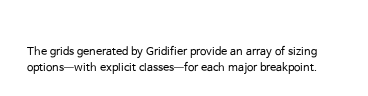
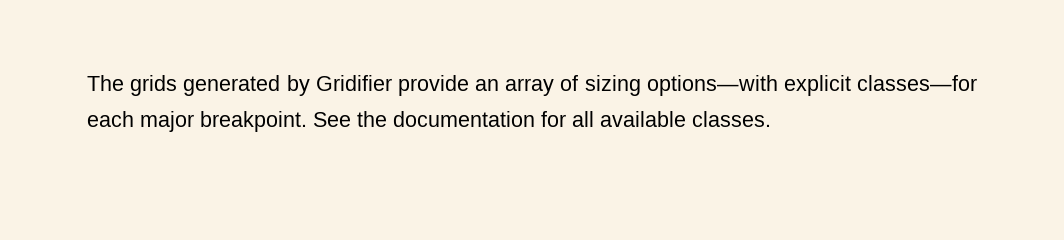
+ See the documentation for all available classes.

